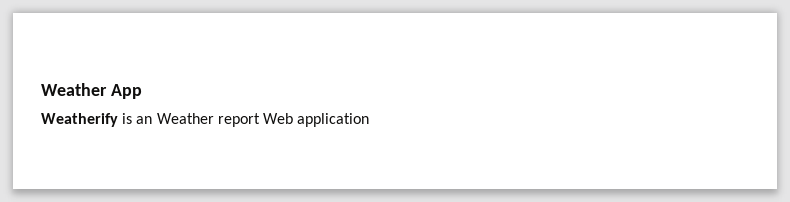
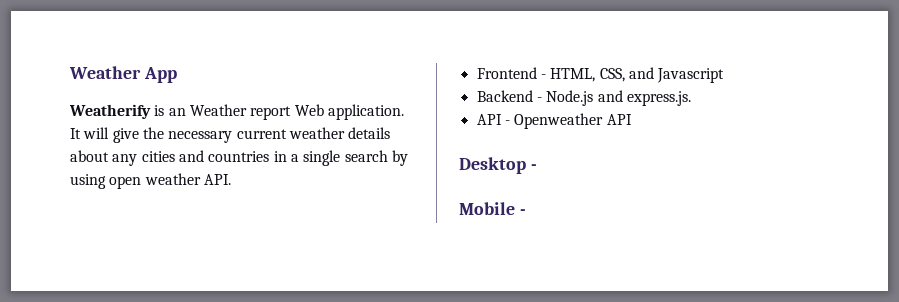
- Weatherify is an Weather report Web application
+ Weatherify is an Weather report Web application. It will give the necessary current weather details about any cities and countries in a single search by using open weather API.
+ Frontend - HTML, CSS, and Javascript
+ Backend - Node.js and express.js.
+ API - Openweather API
+ Desktop -
+ Mobile -

